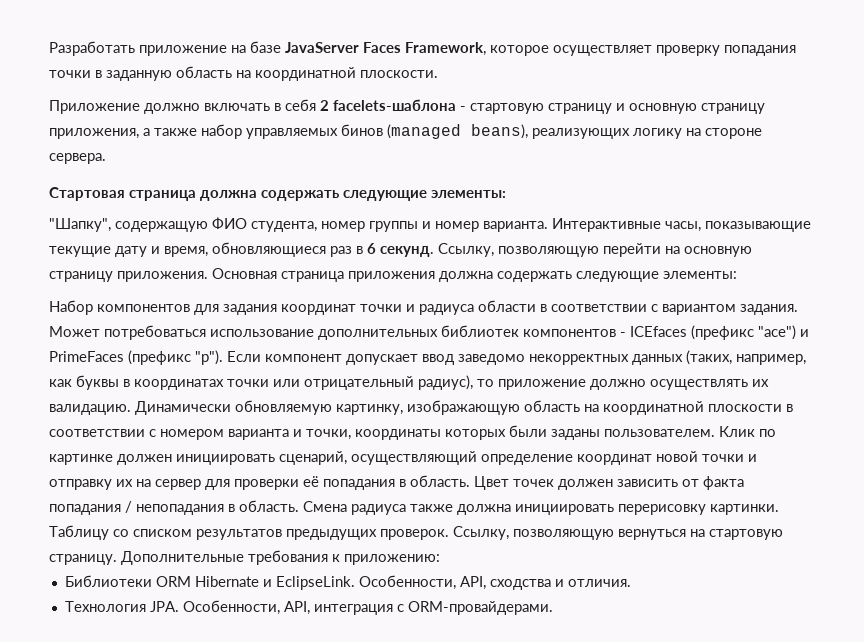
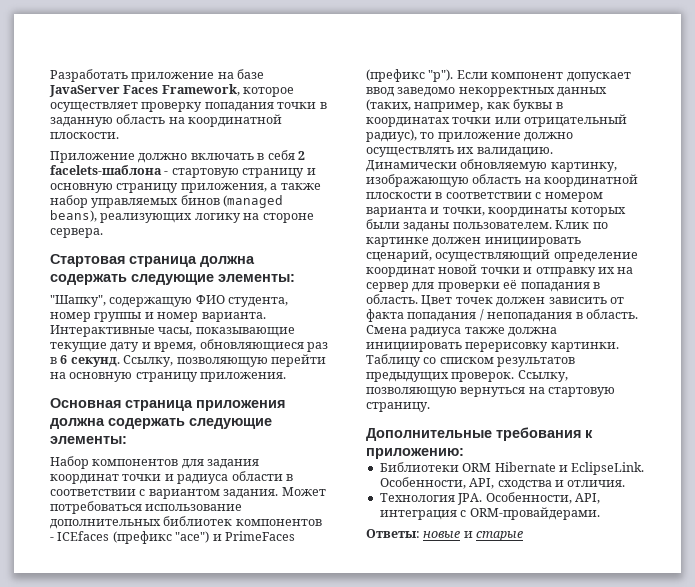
- Ссылку, позволяющую перейти на основную страницу приложения. Основная страница приложения должна содержать следующие элементы:
+ Ссылку, позволяющую перейти на основную страницу приложения.
+ Основная страница приложения должна содержать следующие элементы:
- Ссылку, позволяющую вернуться на стартовую страницу. Дополнительные требования к приложению:
+ Ссылку, позволяющую вернуться на стартовую страницу.
+ Дополнительные требования к приложению:
+ Ответы: новые и старые

